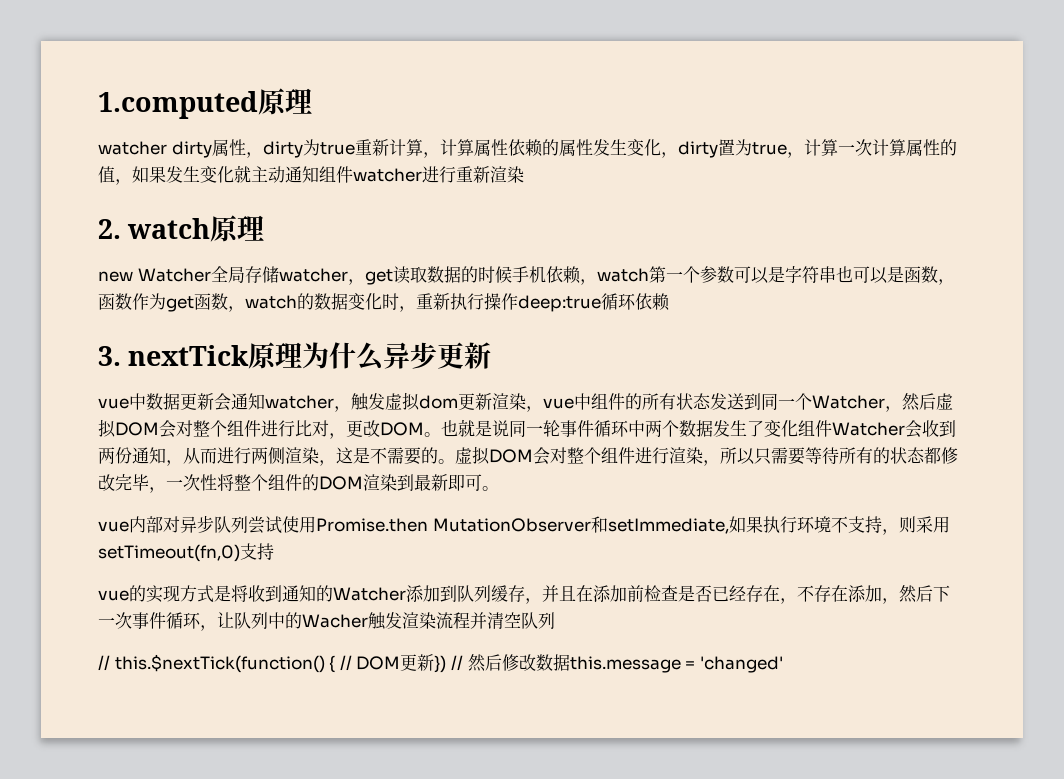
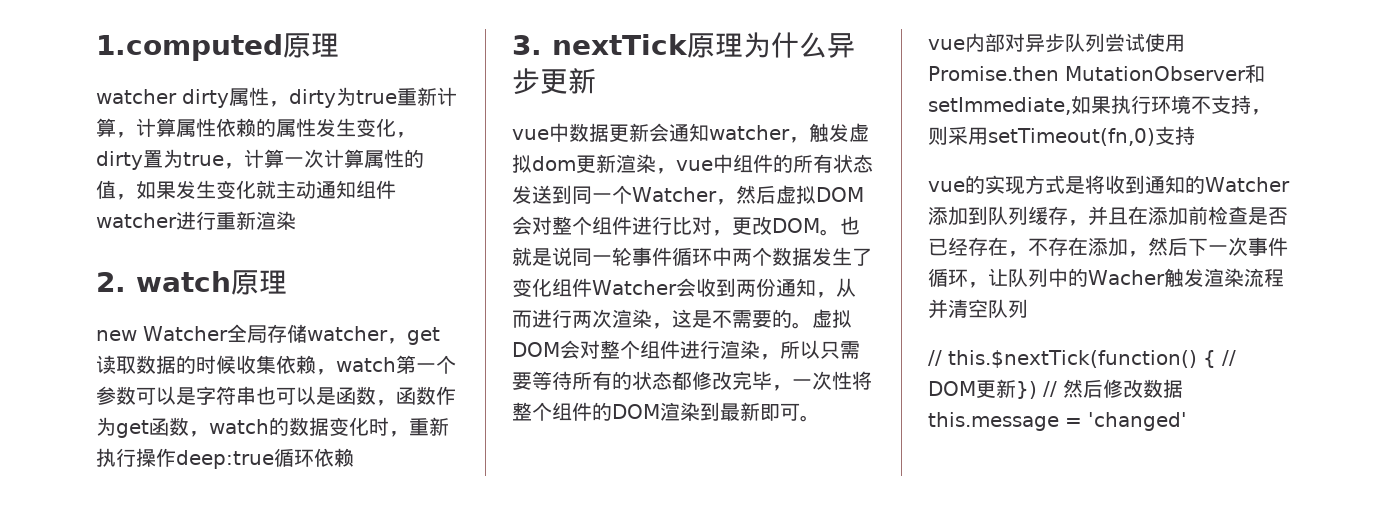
- new Watcher全局存储watcher，get读取数据的时候手机依赖，watch第一个参数可以是字符串也可以是函数，函数作为get函数，watch的数据变化时，重新执行操作deep:true循环依赖
+ new Watcher全局存储watcher，get读取数据的时候收集依赖，watch第一个参数可以是字符串也可以是函数，函数作为get函数，watch的数据变化时，重新执行操作deep:true循环依赖
- 也就是说同一轮事件循环中两个数据发生了变化组件Watcher会收到两份通知，从而进行两侧渲染，这是不需要的。
+ 也就是说同一轮事件循环中两个数据发生了变化组件Watcher会收到两份通知，从而进行两次渲染，这是不需要的。

